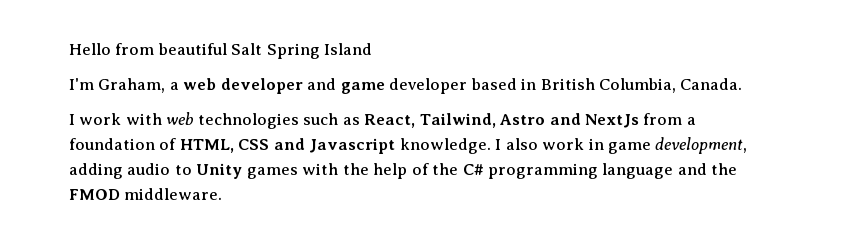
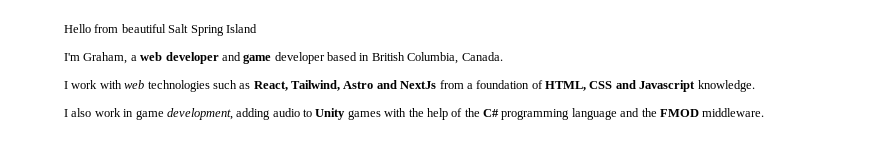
- I work with web technologies such as React, Tailwind, Astro and NextJs from a foundation of HTML, CSS and Javascript knowledge. I also work in game development, adding audio to Unity games with the help of the C# programming language and the FMOD middleware.
+ I work with web technologies such as React, Tailwind, Astro and NextJs from a foundation of HTML, CSS and Javascript knowledge.
+ I also work in game development, adding audio to Unity games with the help of the C# programming language and the FMOD middleware.

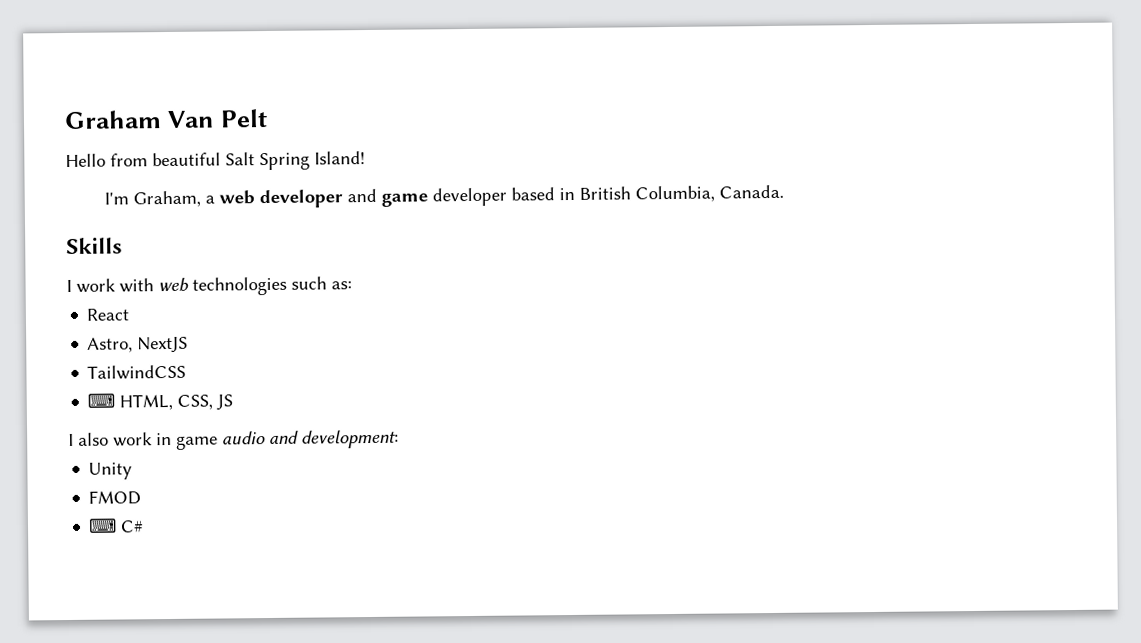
+ Graham Van Pelt
- Hello from beautiful Salt Spring Island
+ Hello from beautiful Salt Spring Island!
+ Skills
- I work with web technologies such as React, Tailwind, Astro and NextJs from a foundation of HTML, CSS and Javascript knowledge.
+ I work with web technologies such as:
+ React
+ Astro, NextJS
+ TailwindCSS
+ ⌨ HTML, CSS, JS
- I also work in game development, adding audio to Unity games with the help of the C# programming language and the FMOD middleware.
+ I also work in game audio and development:
+ Unity
+ FMOD
+ ⌨ C#

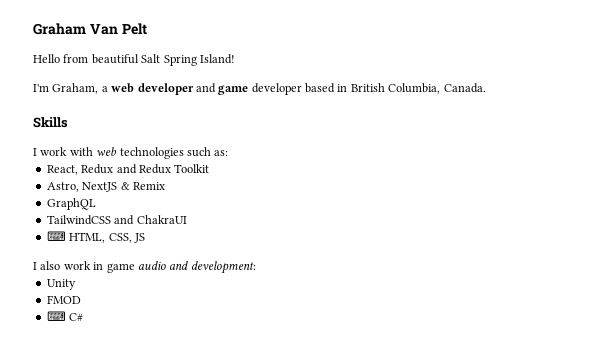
- React
+ React, Redux and Redux Toolkit
- Astro, NextJS
+ Astro, NextJS & Remix
+ GraphQL
- TailwindCSS
+ TailwindCSS and ChakraUI

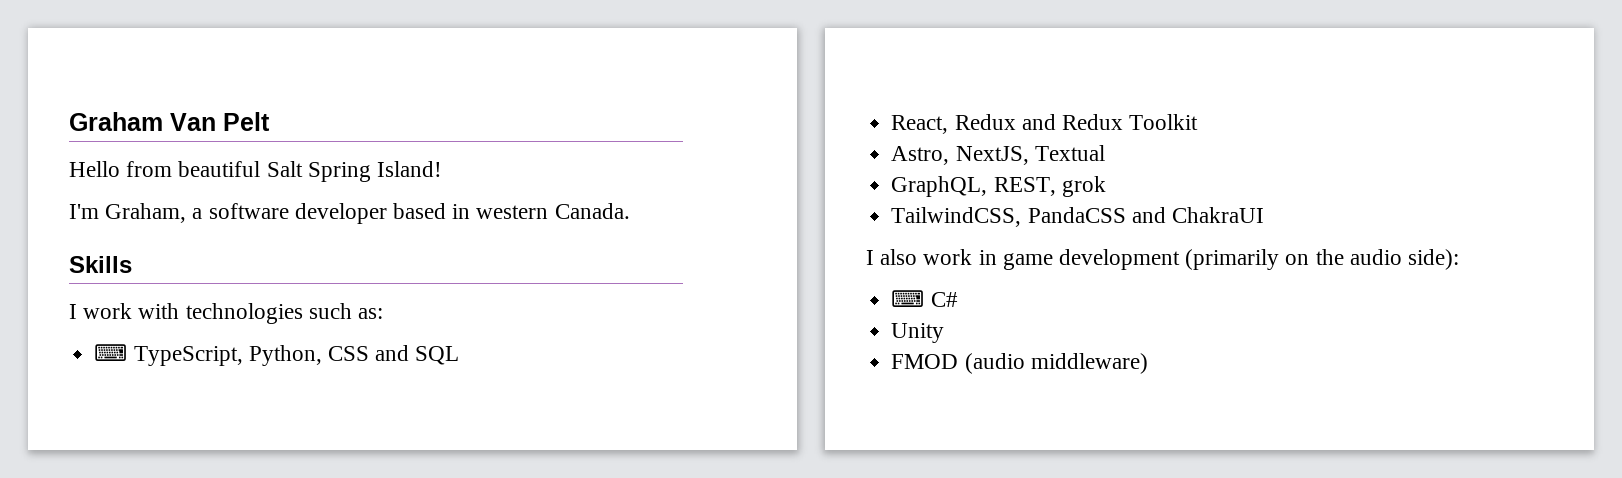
- I'm Graham, a web developer and game developer based in British Columbia, Canada.
+ I'm Graham, a software developer based in western Canada.
- I work with web technologies such as:
+ I work with technologies such as:
+ ⌨ TypeScript, Python, CSS and SQL
- Astro, NextJS & Remix
- GraphQL
- TailwindCSS and ChakraUI
- ⌨ HTML, CSS, JS
+ Astro, NextJS, Textual
+ GraphQL, REST, grok
+ TailwindCSS, PandaCSS and ChakraUI
- I also work in game audio and development:
+ I also work in game development (primarily on the audio side):
+ ⌨ C#
- FMOD
- ⌨ C#
+ FMOD (audio middleware)

